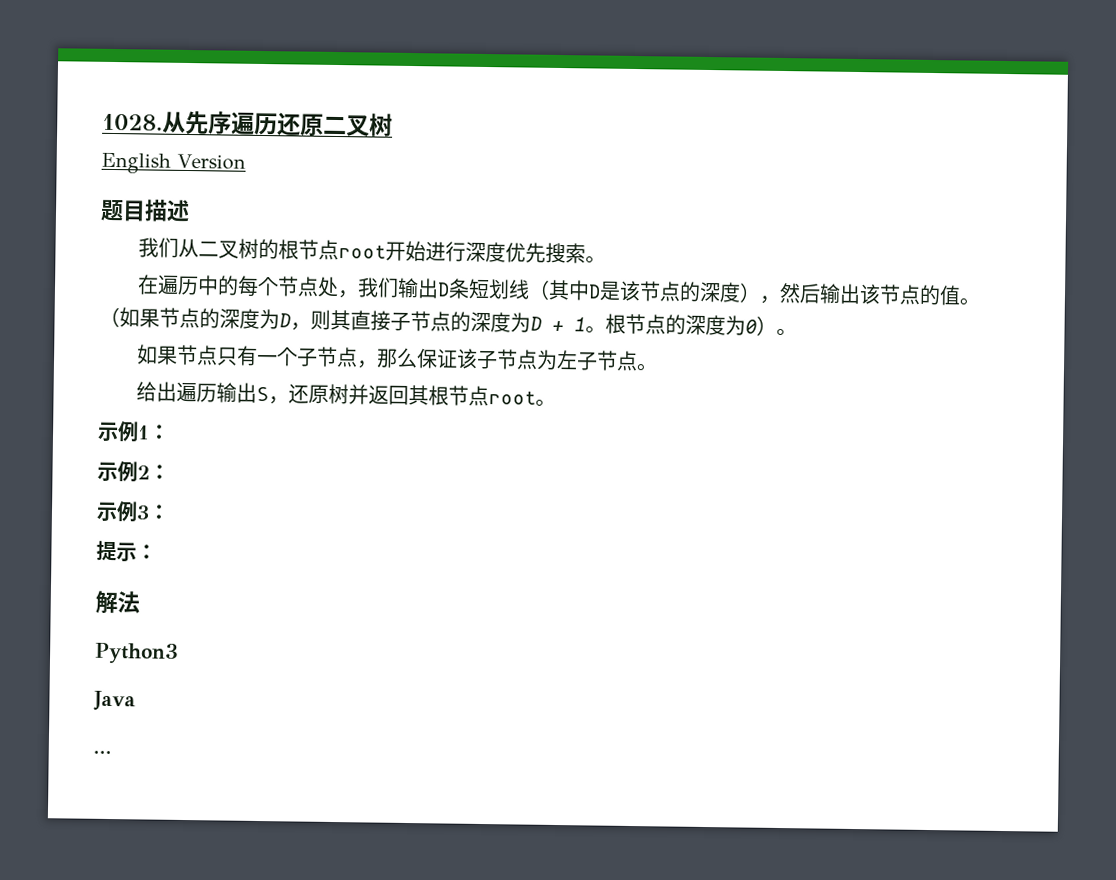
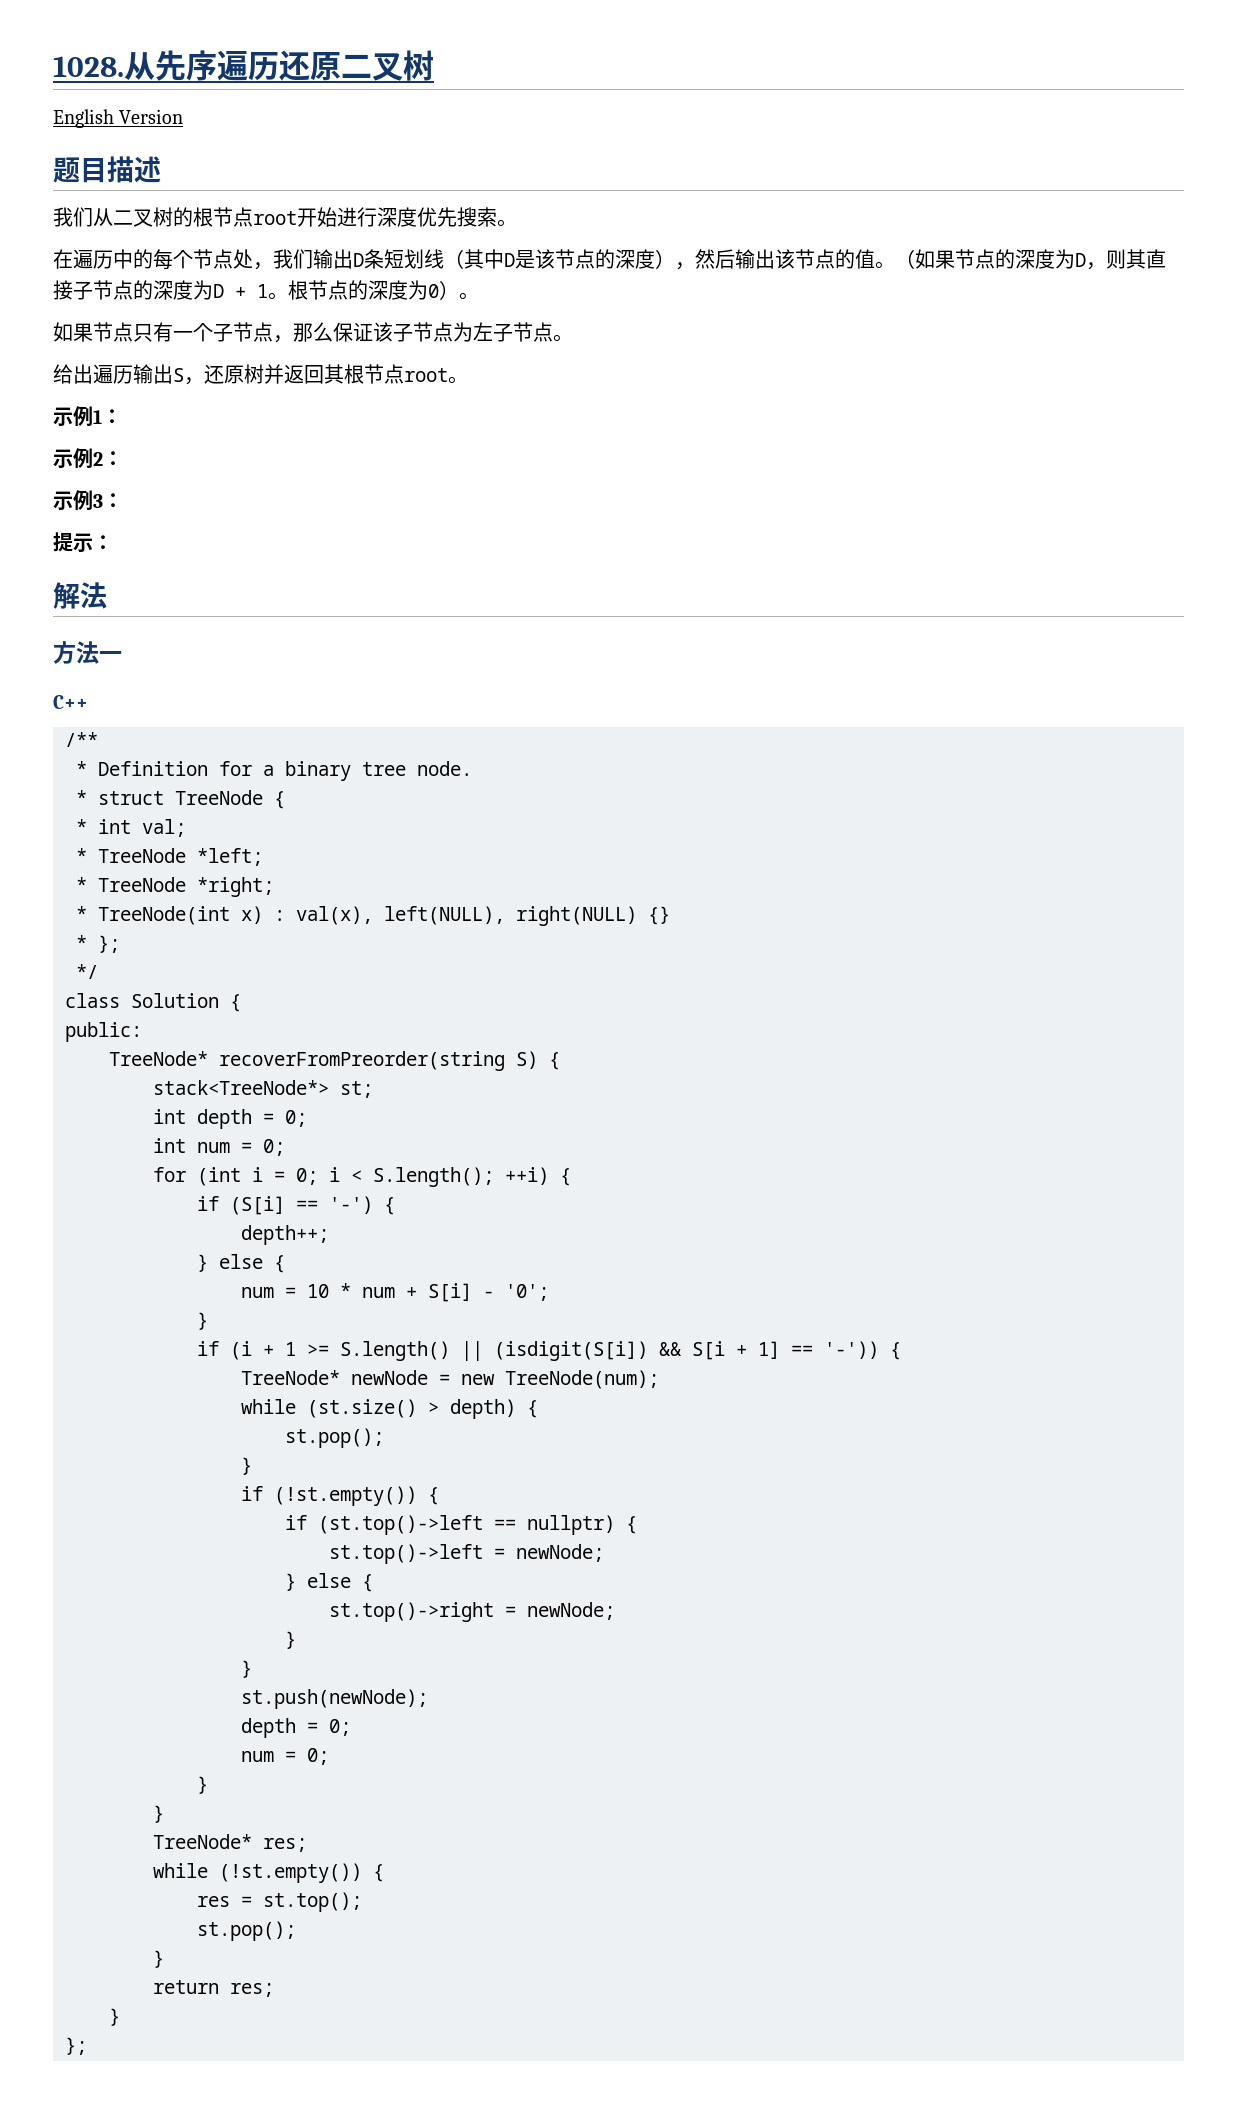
- Python3
- Java
- ...
+ 方法一
+ C++
+ /**
+ * Definition for a binary tree node.
+ * struct TreeNode {
+ * int val;
+ * TreeNode *left;
+ * TreeNode *right;
+ * TreeNode(int x) : val(x), left(NULL), right(NULL) {}
+ * };
+ */
+ class Solution {
+ public:
+ TreeNode* recoverFromPreorder(string S) {
+ stack<TreeNode*> st;
+ int depth = 0;
+ int num = 0;
+ for (int i = 0; i < S.length(); ++i) {
+ if (S[i] == '-') {
+ depth++;
+ } else {
+ num = 10 * num + S[i] - '0';
+ }
+ if (i + 1 >= S.length() || (isdigit(S[i]) && S[i + 1] == '-')) {
+ TreeNode* newNode = new TreeNode(num);
+ while (st.size() > depth) {
+ st.pop();
+ }
+ if (!st.empty()) {
+ if (st.top()->left == nullptr) {
+ st.top()->left = newNode;
+ } else {
+ st.top()->right = newNode;
+ }
+ }
+ st.push(newNode);
+ depth = 0;
+ num = 0;
+ }
+ }
+ TreeNode* res;
+ while (!st.empty()) {
+ res = st.top();
+ st.pop();
+ }
+ return res;
+ }
+ };

